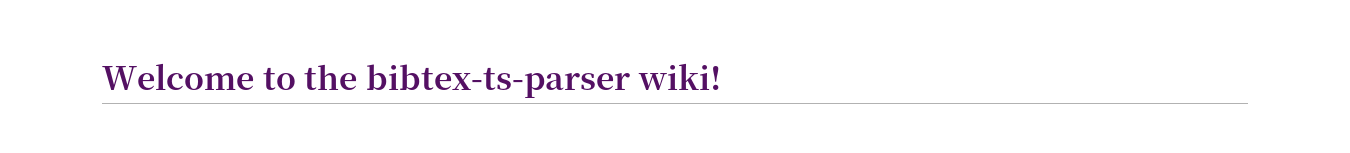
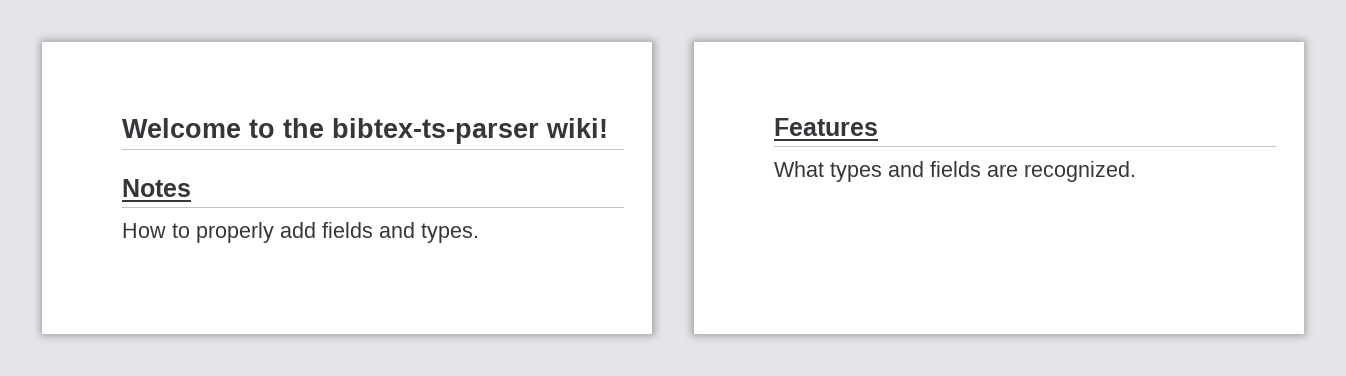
+ Notes
+ How to properly add fields and types.
+ Features
+ What types and fields are recognized.

